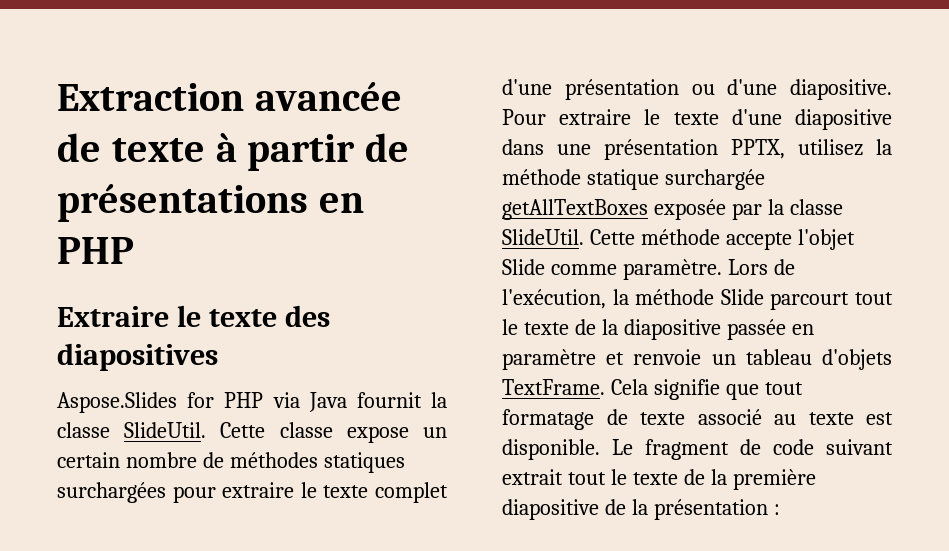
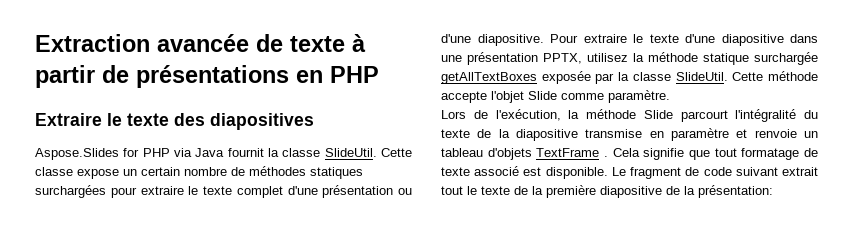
- Cette méthode accepte l'objet Slide comme paramètre. Lors de l'exécution, la méthode Slide parcourt tout le texte de la diapositive passée en paramètre et renvoie un tableau d'objets TextFrame.
+ Cette méthode accepte l'objet Slide comme paramètre.
+ Lors de l'exécution, la méthode Slide parcourt l'intégralité du texte de la diapositive transmise en paramètre et renvoie un tableau d'objets TextFrame .
- Cela signifie que tout formatage de texte associé au texte est disponible.
+ Cela signifie que tout formatage de texte associé est disponible.
- Le fragment de code suivant extrait tout le texte de la première diapositive de la présentation :
+ Le fragment de code suivant extrait tout le texte de la première diapositive de la présentation:

